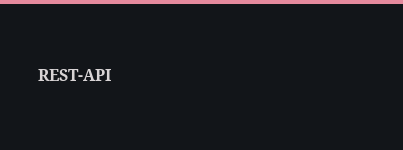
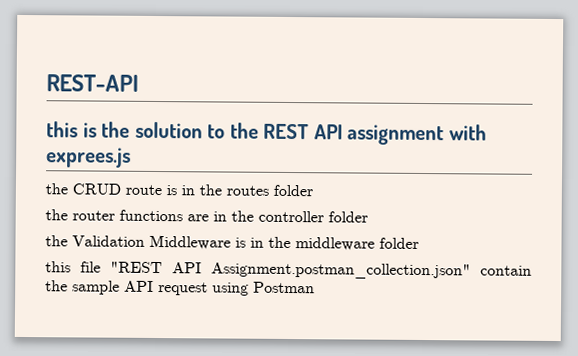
+ this is the solution to the REST API assignment with exprees.js
+ the CRUD route is in the routes folder
+ the router functions are in the controller folder
+ the Validation Middleware is in the middleware folder
+ this file "REST API Assignment.postman_collection.json" contain the sample API request using Postman

